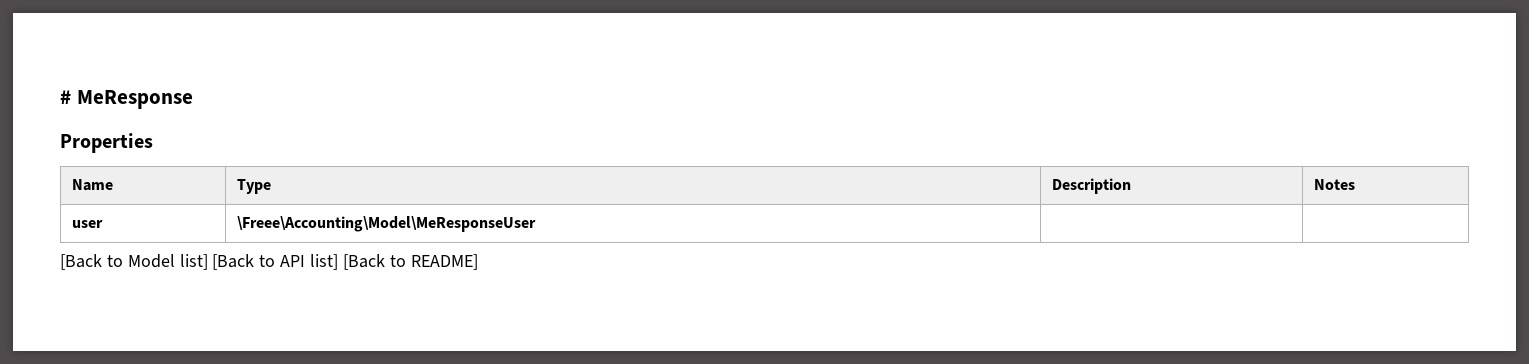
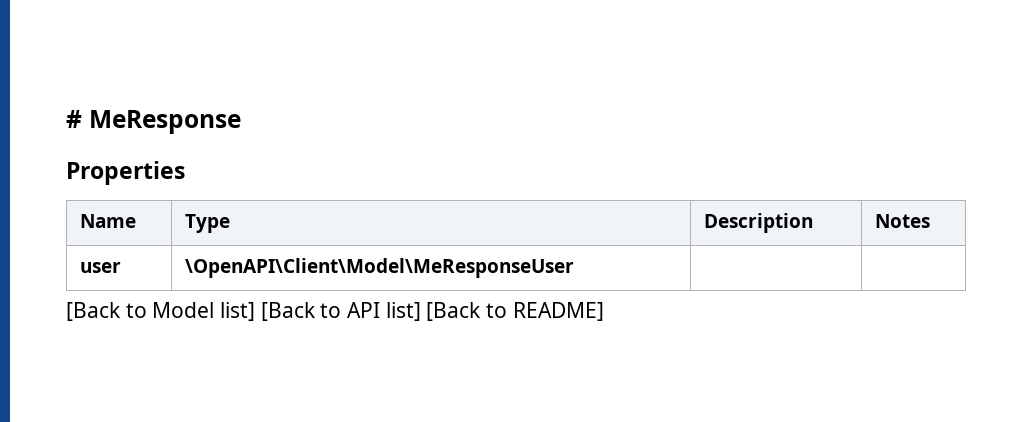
- user | \Freee\Accounting\Model\MeResponseUser | |
+ user | \OpenAPI\Client\Model\MeResponseUser | |

